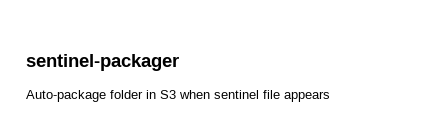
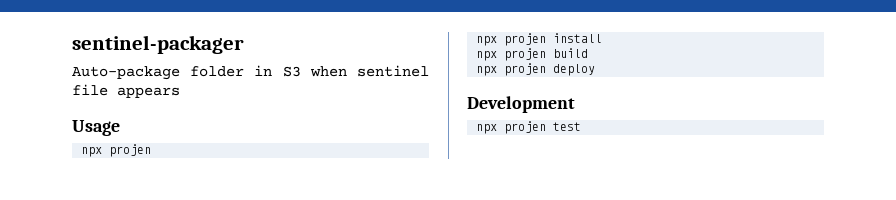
+ Usage
+ npx projen
+ npx projen install
+ npx projen build
+ npx projen deploy
+ Development
+ npx projen test

